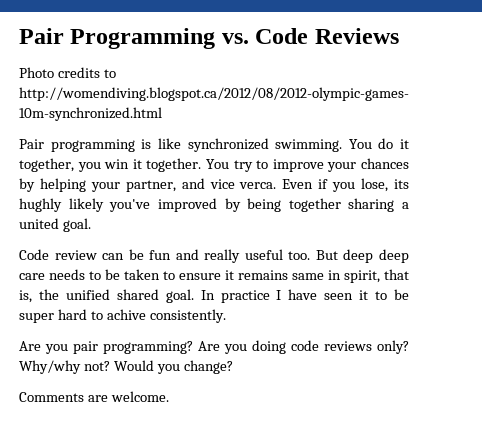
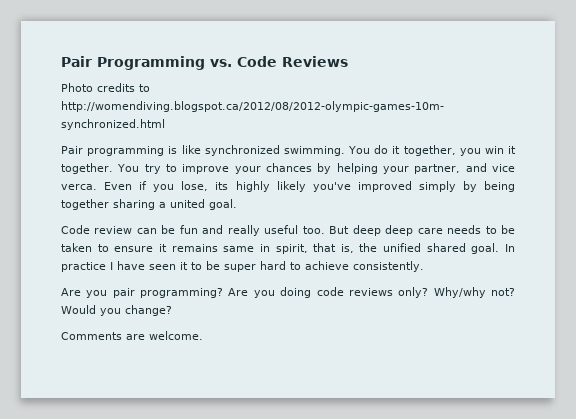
- Even if you lose, its hughly likely you've improved by being together sharing a united goal.
+ Even if you lose, its highly likely you've improved simply by being together sharing a united goal.
- In practice I have seen it to be super hard to achive consistently.
+ In practice I have seen it to be super hard to achieve consistently.

